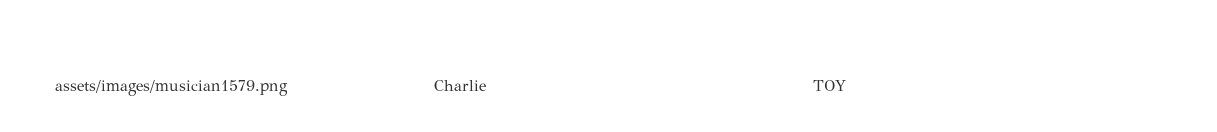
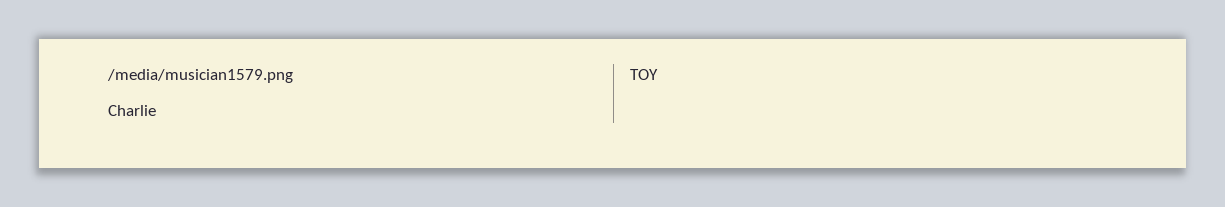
- assets/images/musician1579.png
+ /media/musician1579.png

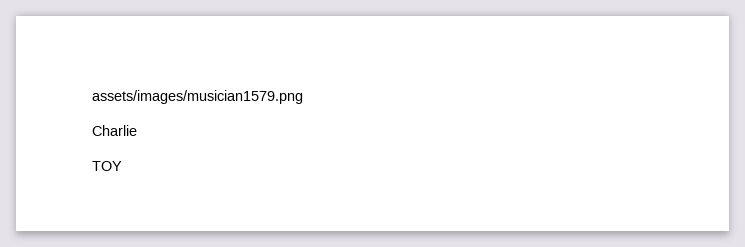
- /media/musician1579.png
+ assets/images/musician1579.png

